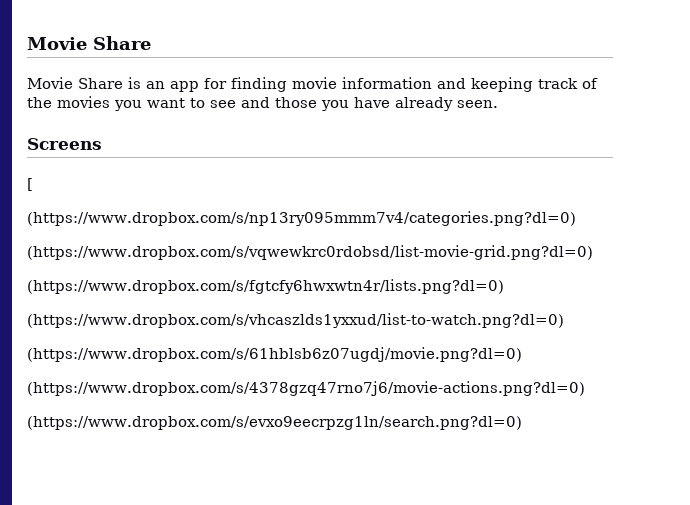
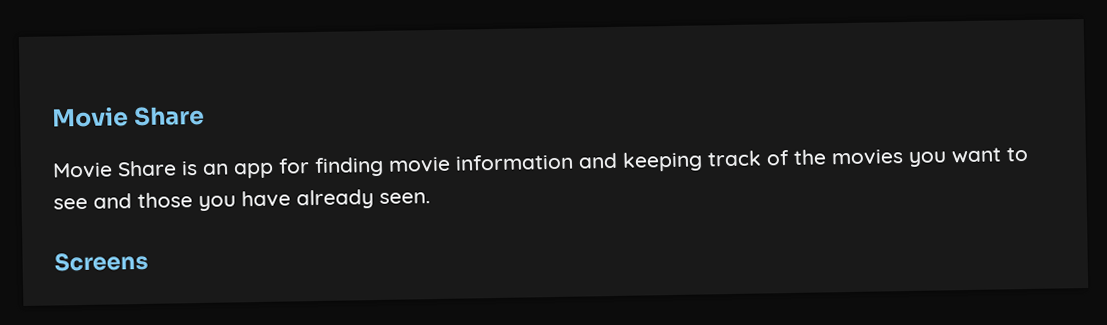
- [
- (https://www.dropbox.com/s/np13ry095mmm7v4/categories.png?dl=0)
- (https://www.dropbox.com/s/vqwewkrc0rdobsd/list-movie-grid.png?dl=0)
- (https://www.dropbox.com/s/fgtcfy6hwxwtn4r/lists.png?dl=0)
- (https://www.dropbox.com/s/vhcaszlds1yxxud/list-to-watch.png?dl=0)
- (https://www.dropbox.com/s/61hblsb6z07ugdj/movie.png?dl=0)
- (https://www.dropbox.com/s/4378gzq47rno7j6/movie-actions.png?dl=0)
- (https://www.dropbox.com/s/evxo9eecrpzg1ln/search.png?dl=0)

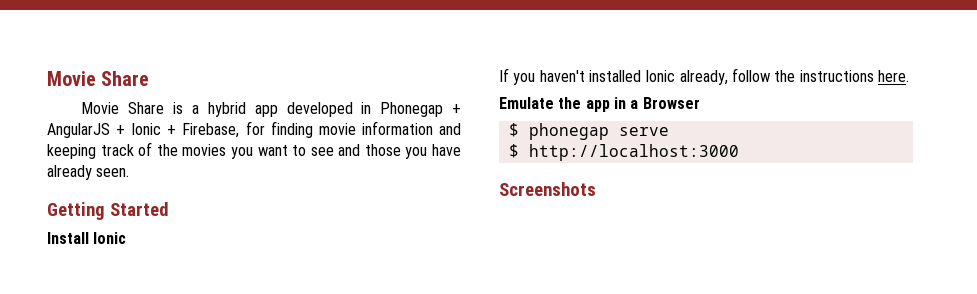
- Movie Share is an app for finding movie information and keeping track of the movies you want to see and those you have already seen.
+ Movie Share is a hybrid app developed in Phonegap + AngularJS + Ionic + Firebase, for finding movie information and keeping track of the movies you want to see and those you have already seen.
- Screens
+ Getting Started
+ Install Ionic
+ If you haven't installed Ionic already, follow the instructions here.
+ Emulate the app in a Browser
+ $ phonegap serve
+ $ http://localhost:3000
+ Screenshots

